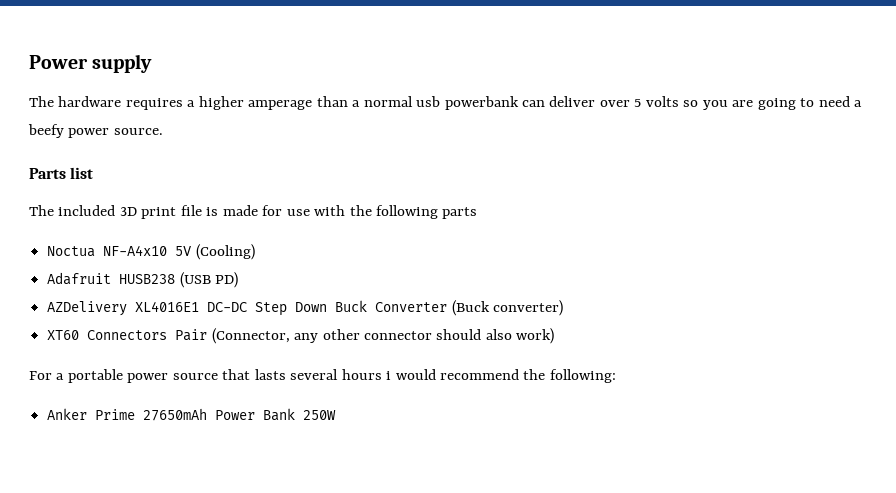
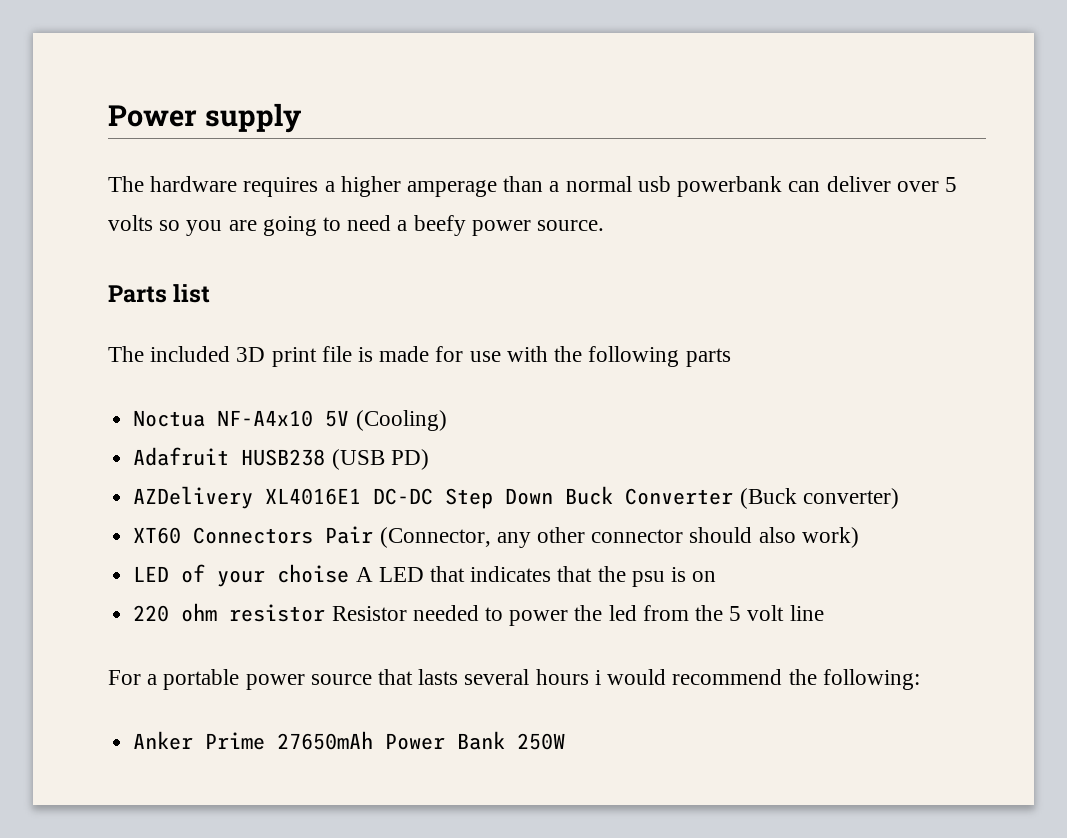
+ LED of your choise A LED that indicates that the psu is on
+ 220 ohm resistor Resistor needed to power the led from the 5 volt line

